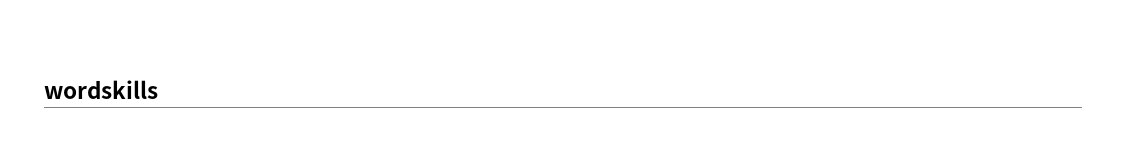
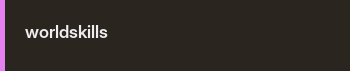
- wordskills
+ worldskills

